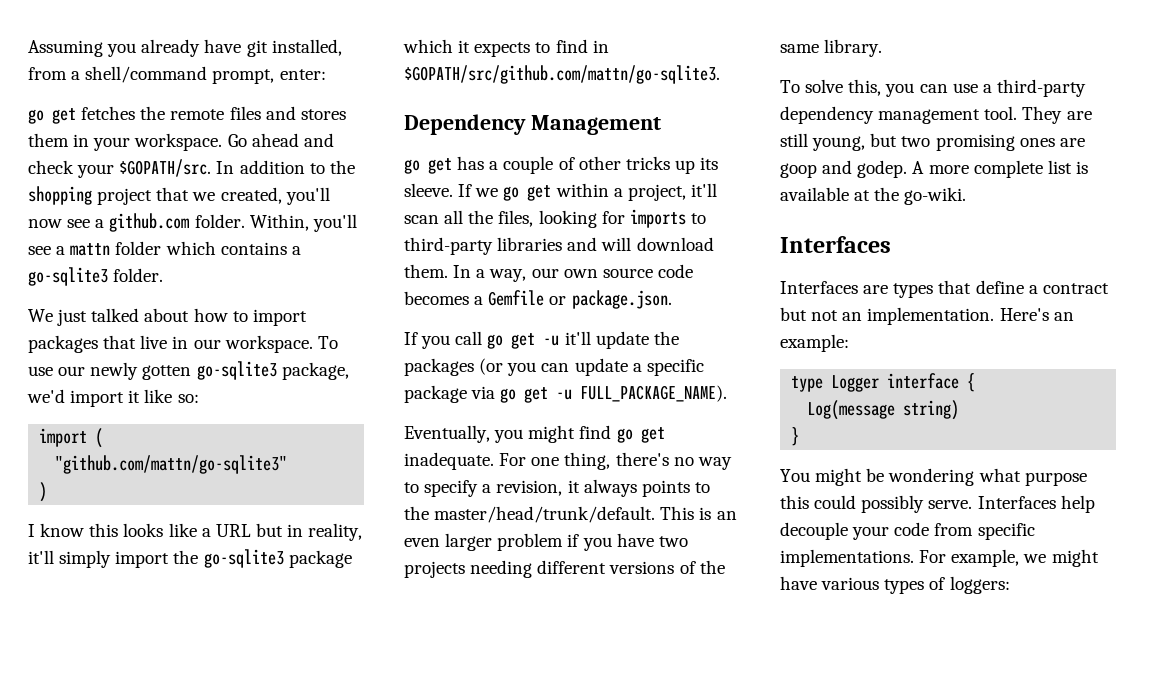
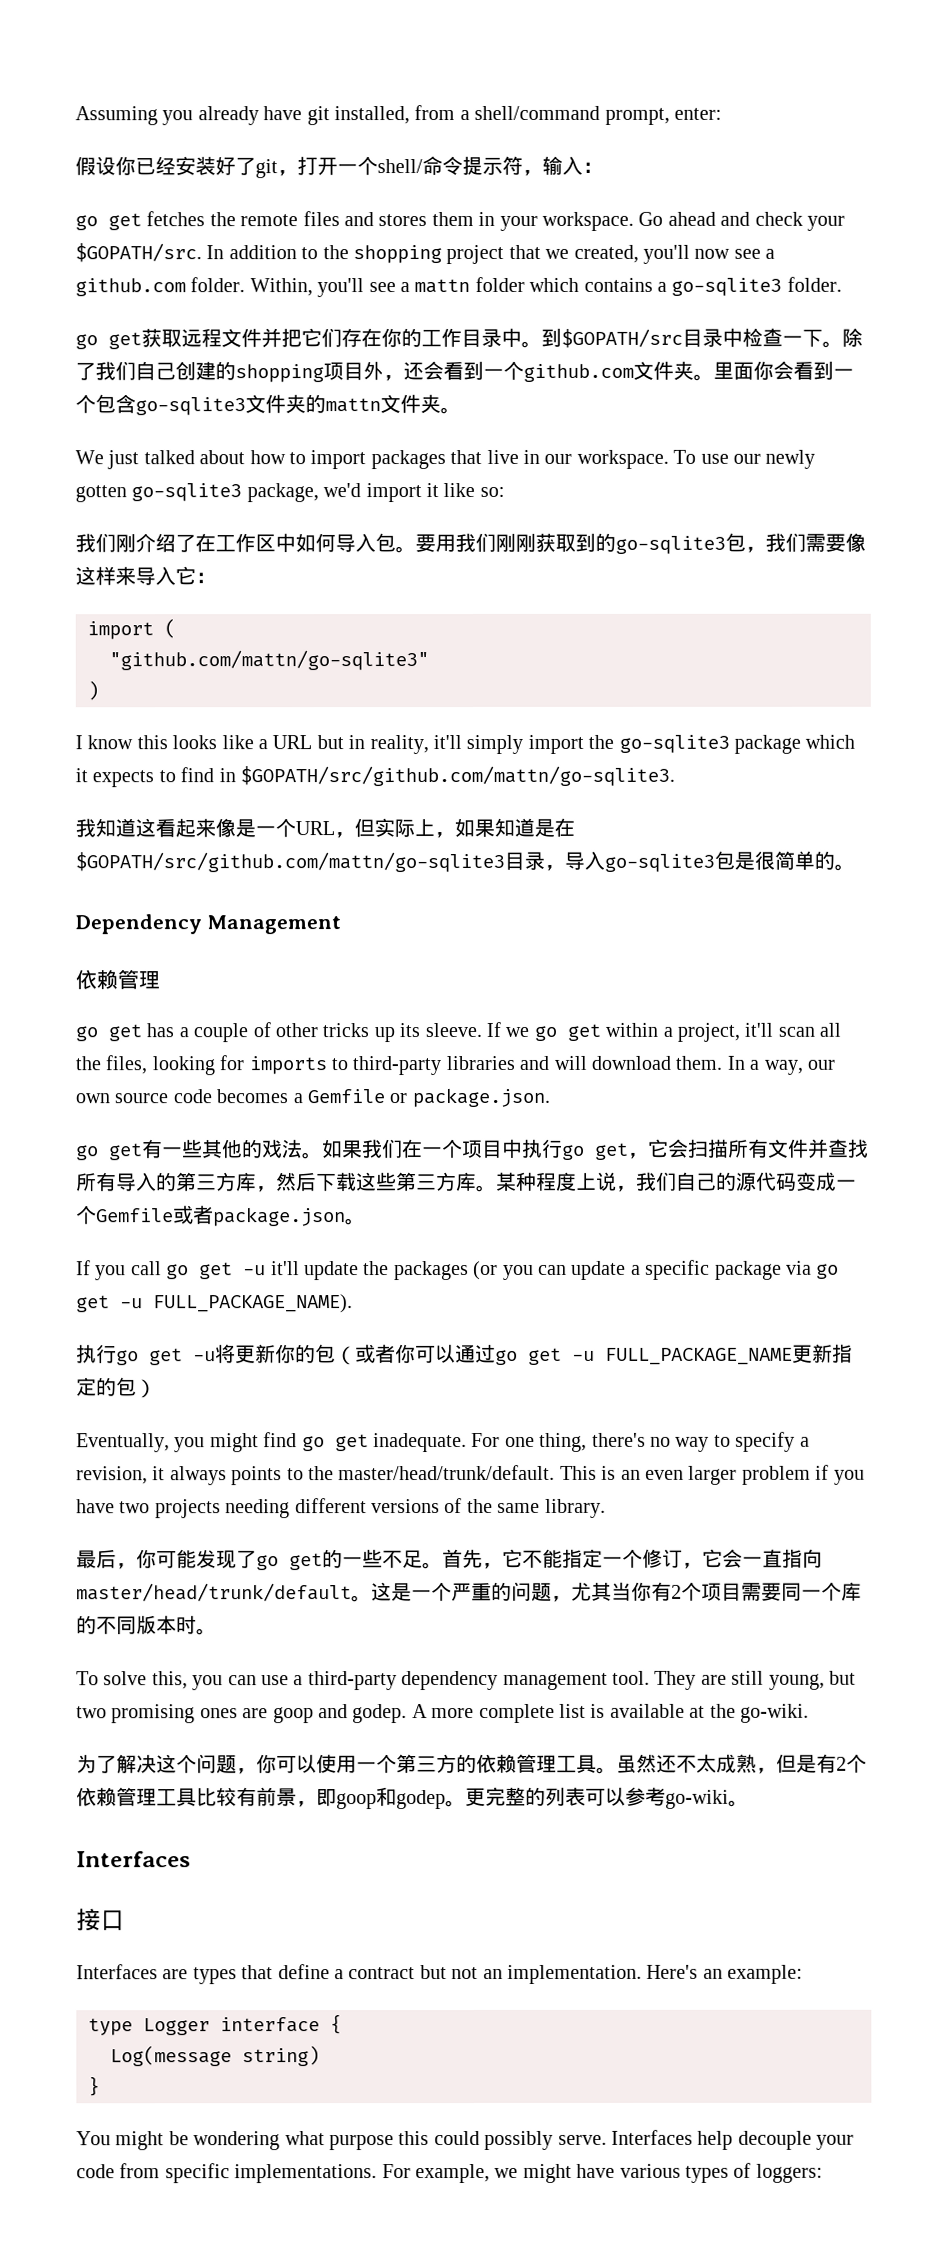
+ 假设你已经安装好了git，打开一个shell/命令提示符，输入：
+ go get获取远程文件并把它们存在你的工作目录中。到$GOPATH/src目录中检查一下。除了我们自己创建的shopping项目外，还会看到一个github.com文件夹。里面你会看到一个包含go-sqlite3文件夹的mattn文件夹。
+ 我们刚介绍了在工作区中如何导入包。要用我们刚刚获取到的go-sqlite3包，我们需要像这样来导入它：
+ 我知道这看起来像是一个URL，但实际上，如果知道是在$GOPATH/src/github.com/mattn/go-sqlite3目录，导入go-sqlite3包是很简单的。
  Dependency Management
+ 依赖管理
+ go get有一些其他的戏法。如果我们在一个项目中执行go get，它会扫描所有文件并查找所有导入的第三方库，然后下载这些第三方库。某种程度上说，我们自己的源代码变成一个Gemfile或者package.json。
+ 执行go get -u将更新你的包（或者你可以通过go get -u FULL_PACKAGE_NAME更新指定的包）
+ 最后，你可能发现了go get的一些不足。首先，它不能指定一个修订，它会一直指向master/head/trunk/default。这是一个严重的问题，尤其当你有2个项目需要同一个库的不同版本时。
  A more complete list is available at the go-wiki.
+ 为了解决这个问题，你可以使用一个第三方的依赖管理工具。虽然还不太成熟，但是有2个依赖管理工具比较有前景，即goop和godep。更完整的列表可以参考go-wiki。
  Interfaces
+ 接口

